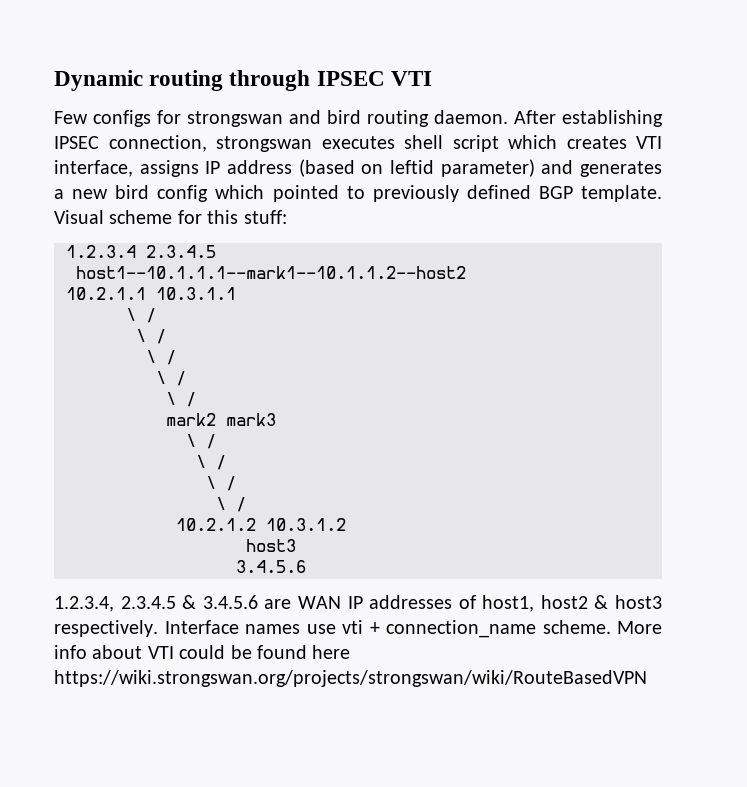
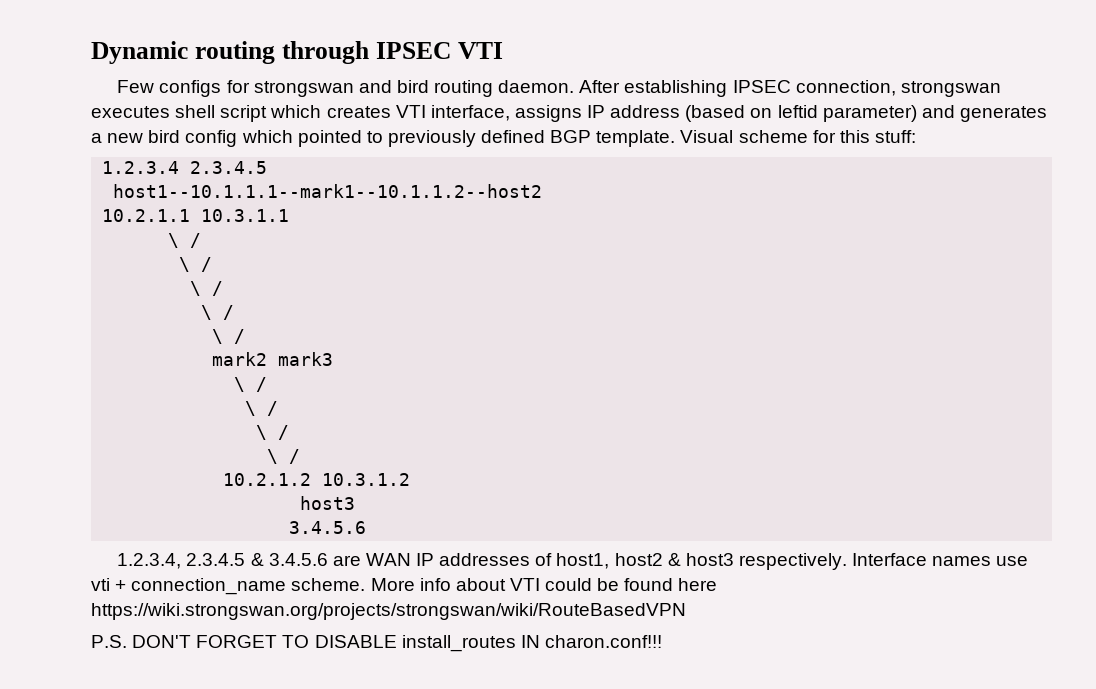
+ P.S. DON'T FORGET TO DISABLE install_routes IN charon.conf!!!

